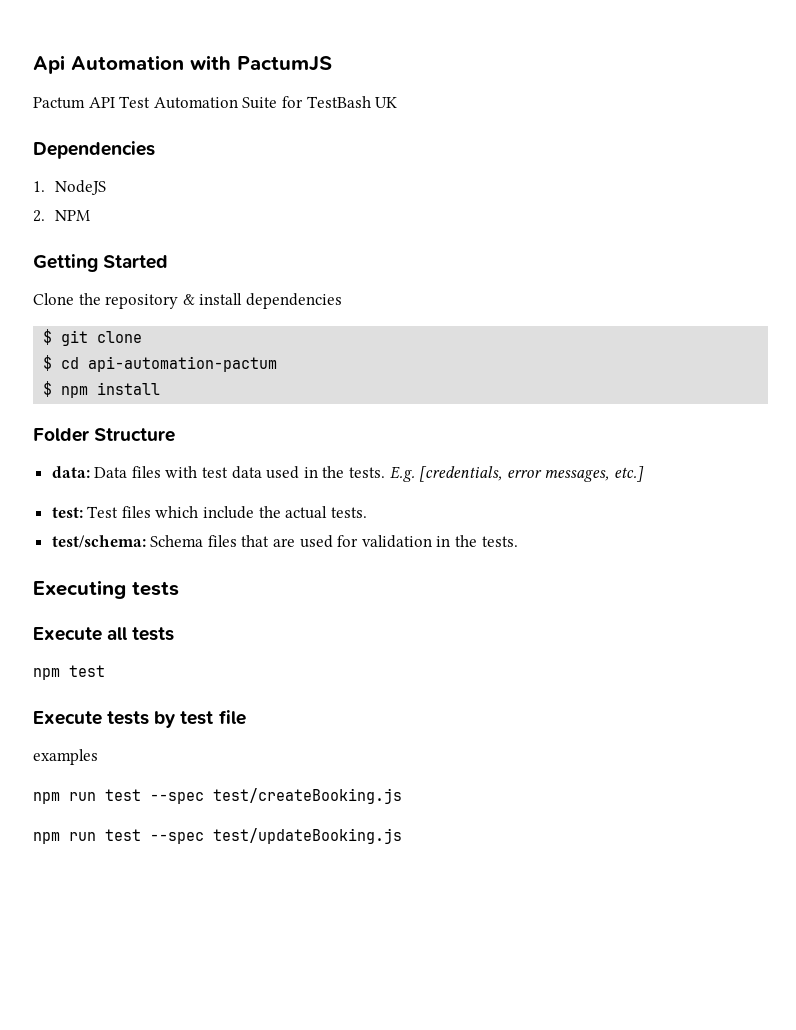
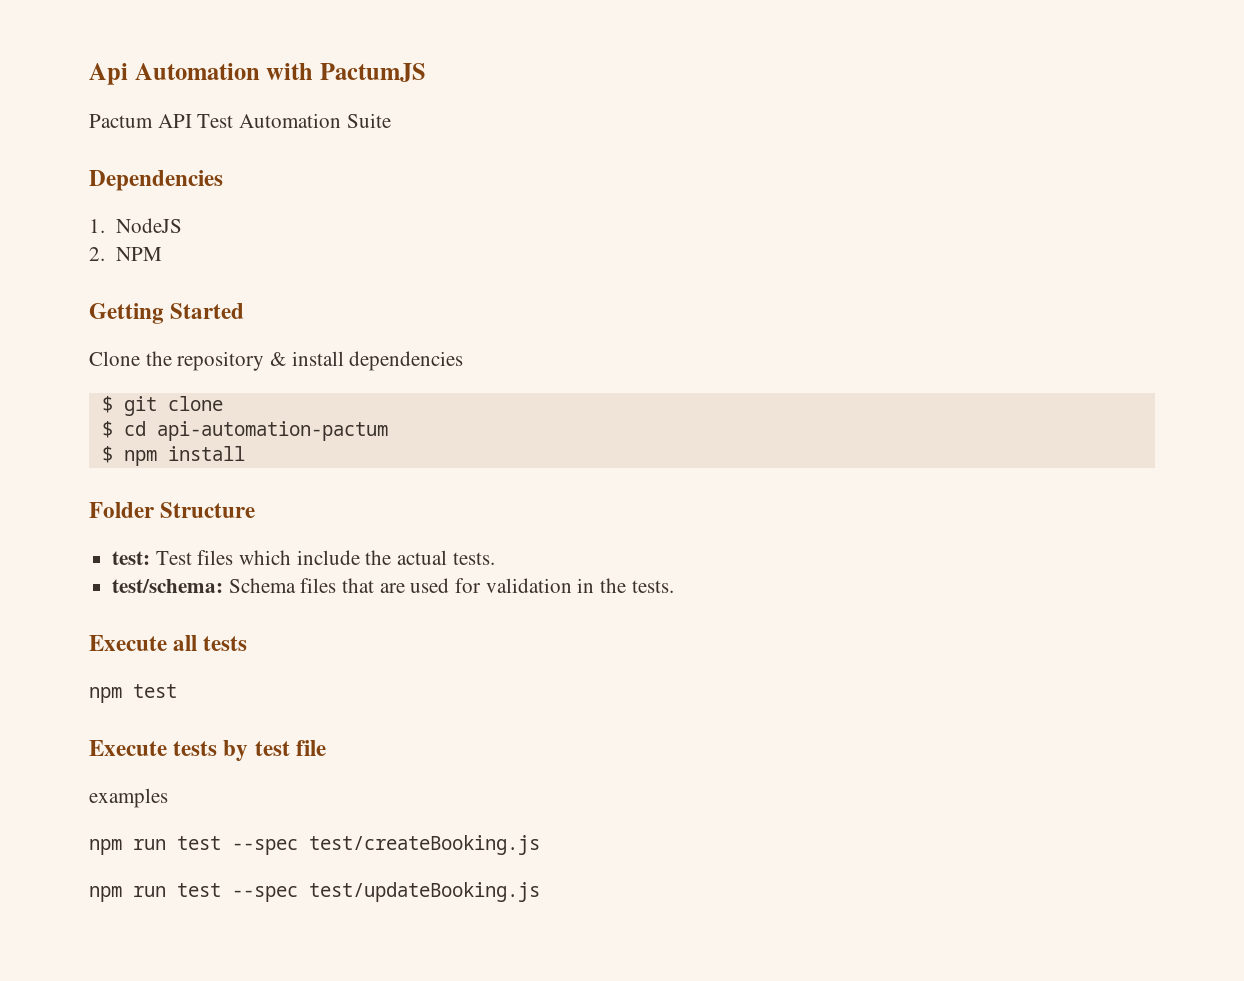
- Pactum API Test Automation Suite for TestBash UK
+ Pactum API Test Automation Suite
- data: Data files with test data used in the tests. E.g. [credentials, error messages, etc.]
- Executing tests

